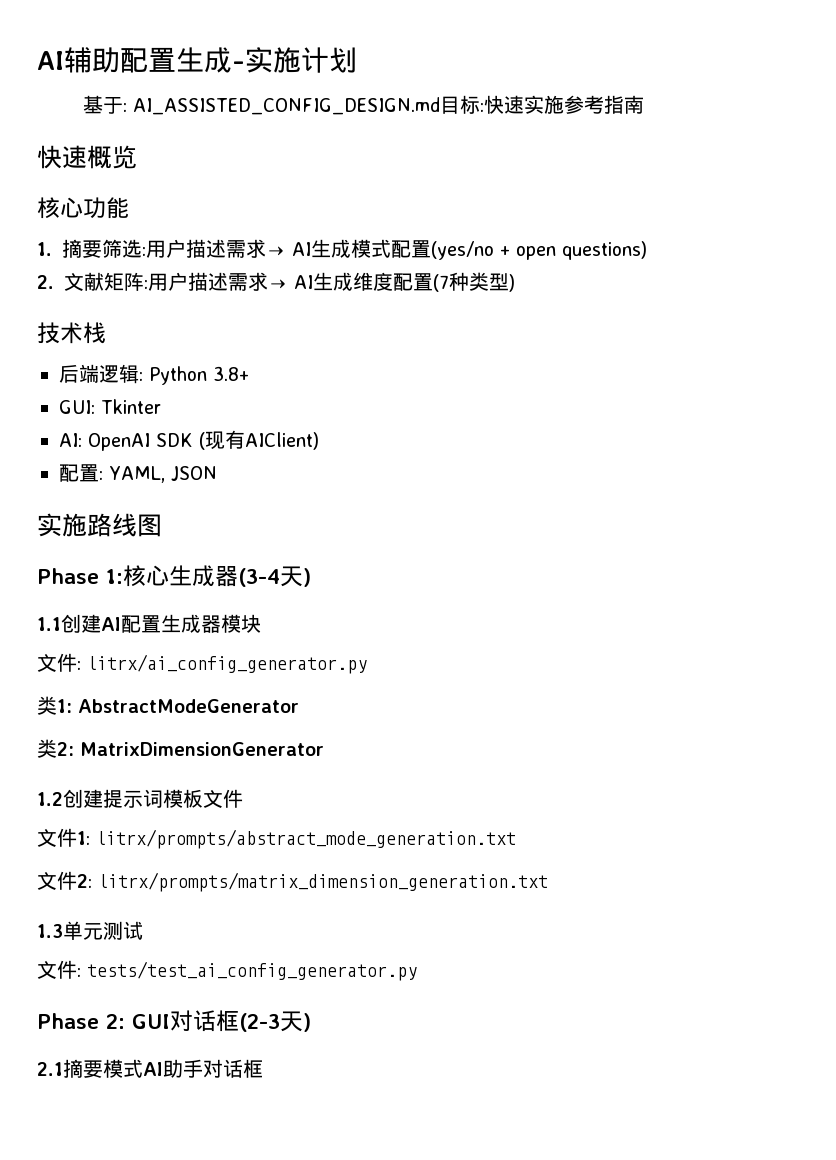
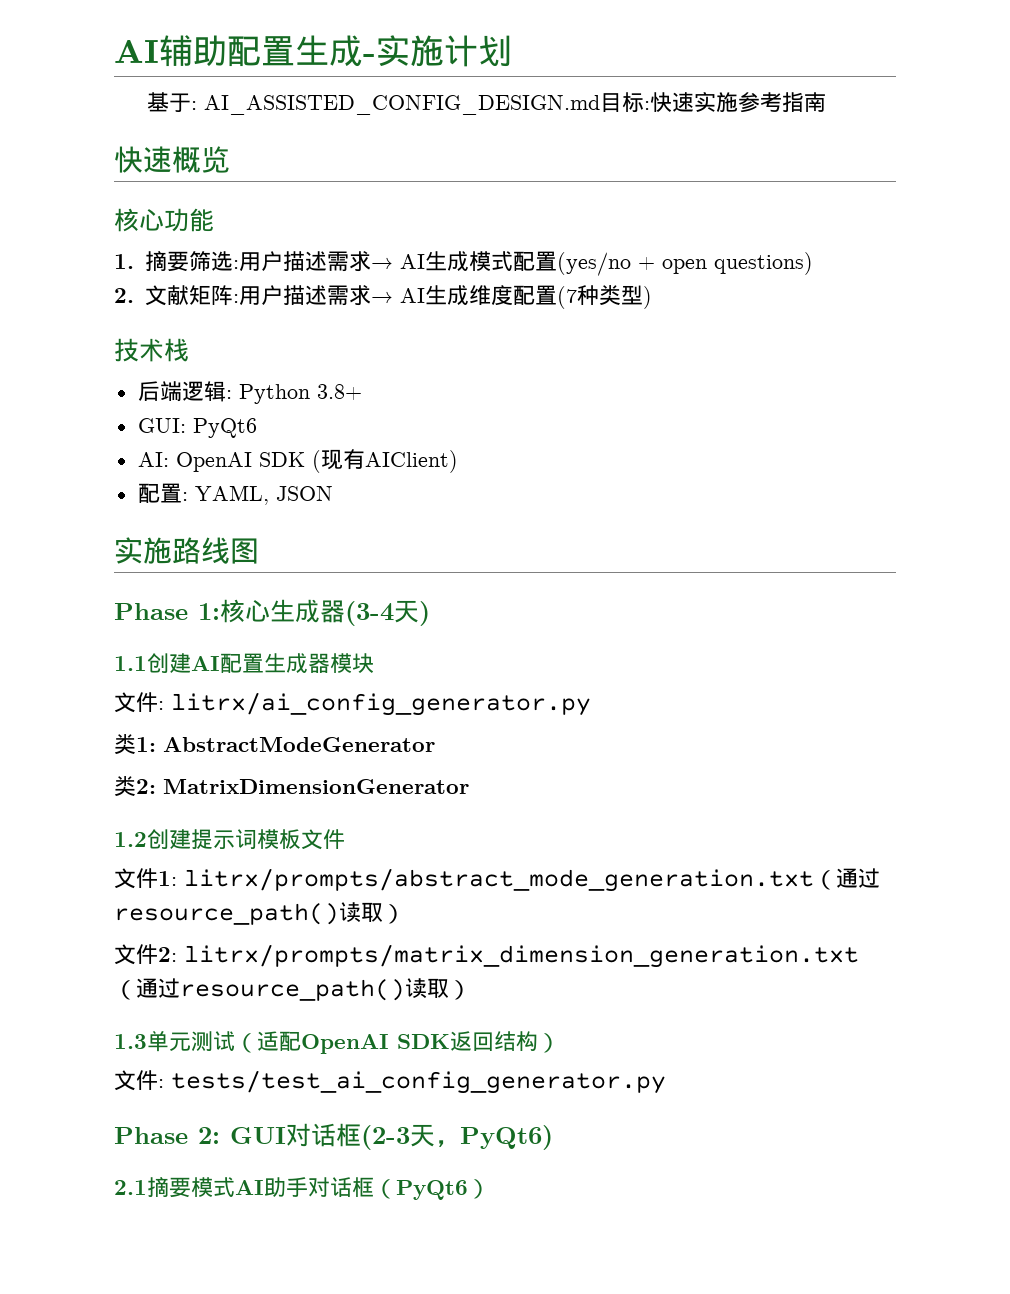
- GUI: Tkinter
+ GUI: PyQt6
- 文件1: litrx/prompts/abstract_mode_generation.txt
+ 文件1: litrx/prompts/abstract_mode_generation.txt（通过resource_path()读取）
- 文件2: litrx/prompts/matrix_dimension_generation.txt
+ 文件2: litrx/prompts/matrix_dimension_generation.txt（通过resource_path()读取）
- 1.3单元测试
+ 1.3单元测试（适配OpenAI SDK返回结构）
- Phase 2: GUI对话框(2-3天)
+ Phase 2: GUI对话框(2-3天，PyQt6)
- 2.1摘要模式AI助手对话框
+ 2.1摘要模式AI助手对话框（PyQt6）

